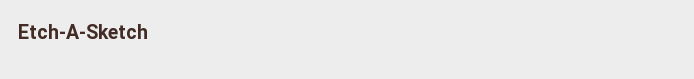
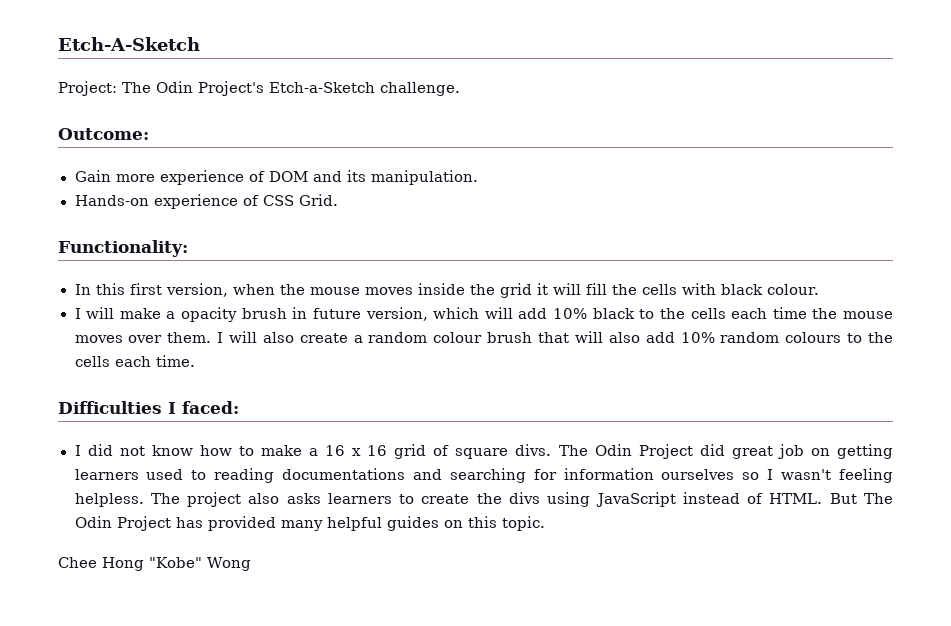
+ Project: The Odin Project's Etch-a-Sketch challenge.
+ Outcome:
+ Gain more experience of DOM and its manipulation.
+ Hands-on experience of CSS Grid.
+ Functionality:
+ In this first version, when the mouse moves inside the grid it will fill the cells with black colour.
+ I will make a opacity brush in future version, which will add 10% black to the cells each time the mouse moves over them. I will also create a random colour brush that will also add 10% random colours to the cells each time.
+ Difficulties I faced:
+ I did not know how to make a 16 x 16 grid of square divs. The Odin Project did great job on getting learners used to reading documentations and searching for information ourselves so I wasn't feeling helpless. The project also asks learners to create the divs using JavaScript instead of HTML. But The Odin Project has provided many helpful guides on this topic.
+ Chee Hong "Kobe" Wong

